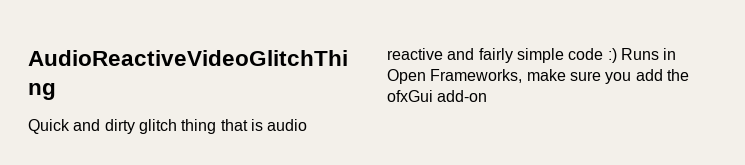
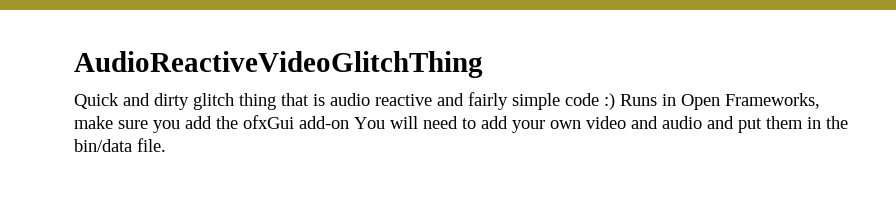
- Quick and dirty glitch thing that is audio reactive and fairly simple code :) Runs in Open Frameworks, make sure you add the ofxGui add-on
+ Quick and dirty glitch thing that is audio reactive and fairly simple code :) Runs in Open Frameworks, make sure you add the ofxGui add-on You will need to add your own video and audio and put them in the bin/data file.

